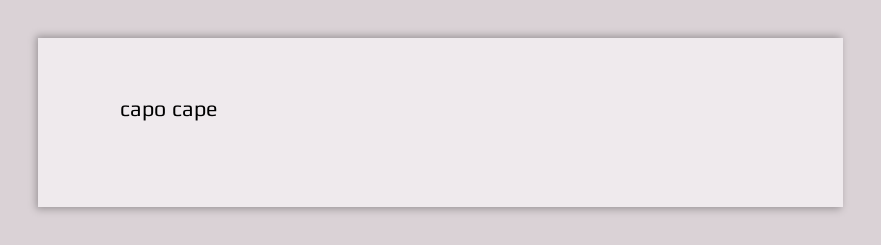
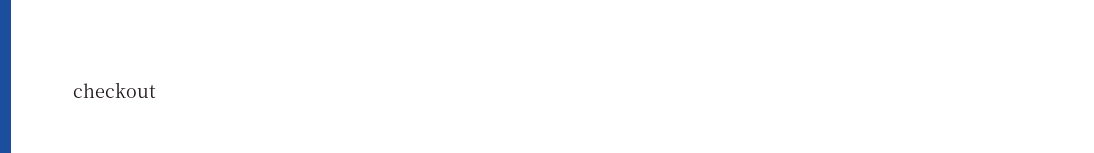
- capo cape
+ checkout

